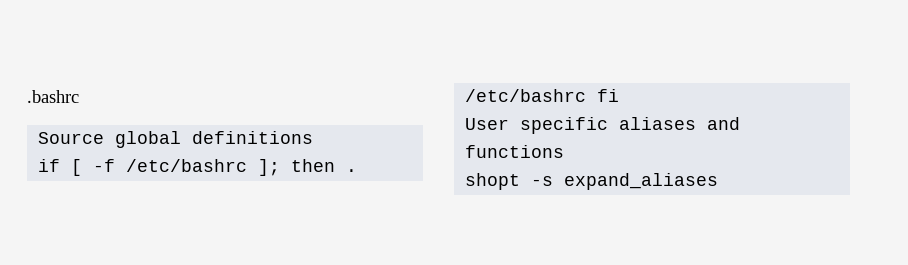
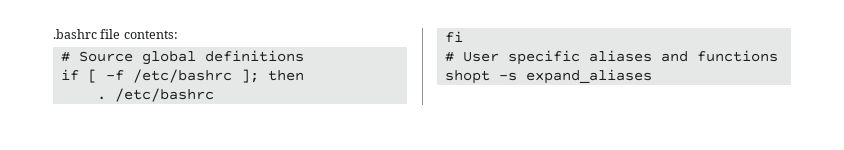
- .bashrc
- Source global definitions
+ .bashrc file contents:
+ # Source global definitions
- if [ -f /etc/bashrc ]; then . /etc/bashrc fi
+ if [ -f /etc/bashrc ]; then
+ . /etc/bashrc
+ fi
- User specific aliases and functions
+ # User specific aliases and functions

